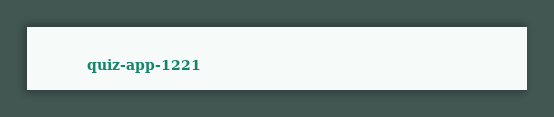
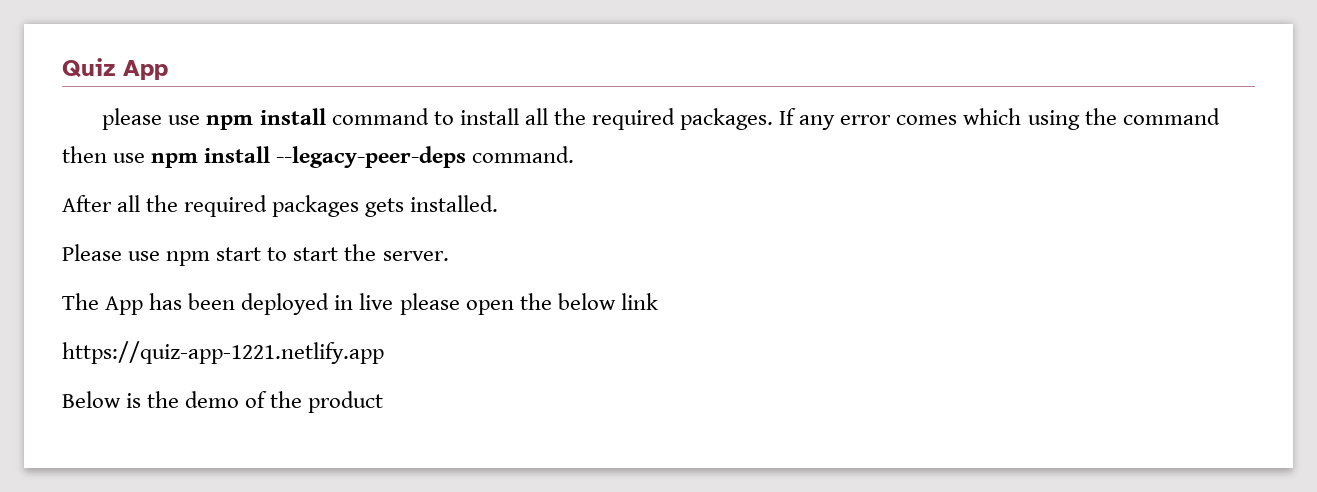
- quiz-app-1221
+ Quiz App
+ please use npm install command to install all the required packages. If any error comes which using the command then use npm install --legacy-peer-deps command.
+ After all the required packages gets installed.
+ Please use npm start to start the server.
+ The App has been deployed in live please open the below link
+ https://quiz-app-1221.netlify.app
+ Below is the demo of the product

